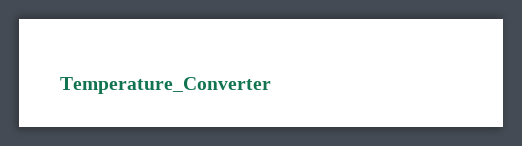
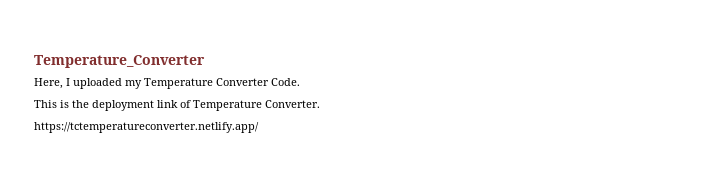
+ Here, I uploaded my Temperature Converter Code.
+ This is the deployment link of Temperature Converter.
+ https://tctemperatureconverter.netlify.app/

